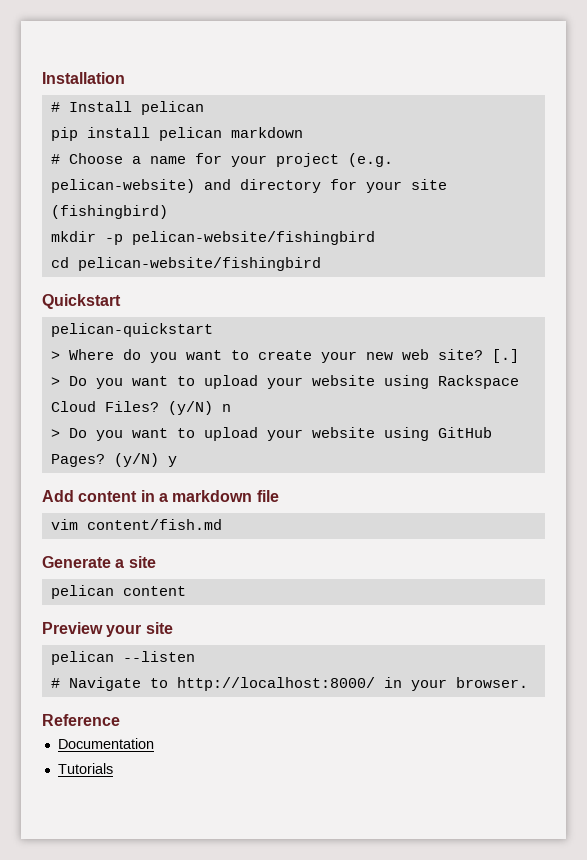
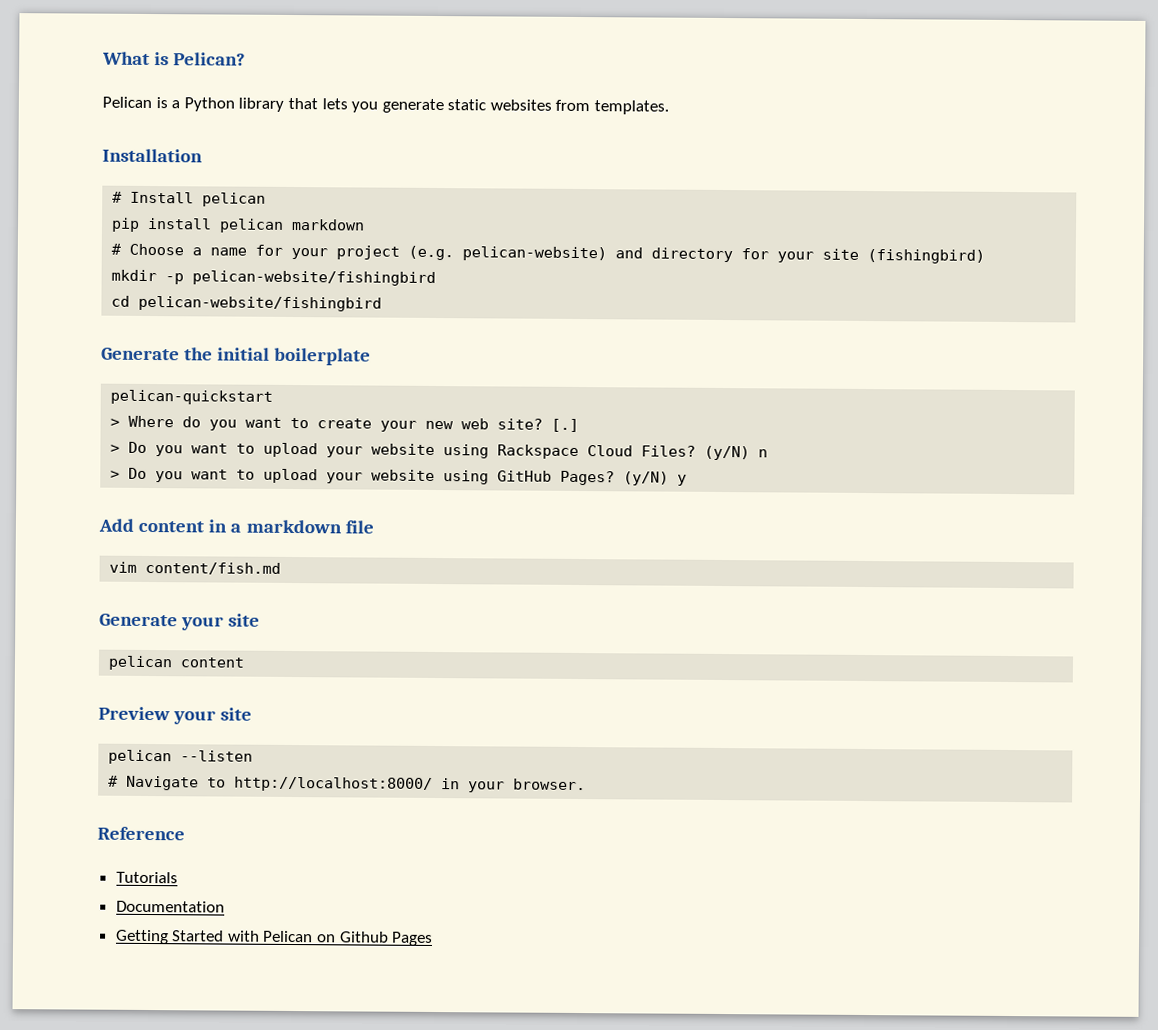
+ What is Pelican?
+ Pelican is a Python library that lets you generate static websites from templates.
- Quickstart
+ Generate the initial boilerplate
- Generate a site
+ Generate your site
+ Tutorials
- Tutorials
+ Getting Started with Pelican on Github Pages

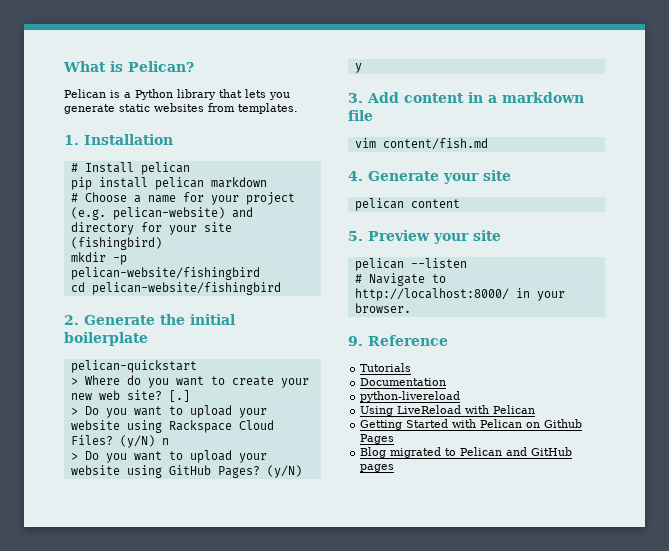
- Installation
+ 1. Installation
- Generate the initial boilerplate
+ 2. Generate the initial boilerplate
- Add content in a markdown file
+ 3. Add content in a markdown file
- Generate your site
+ 4. Generate your site
- Preview your site
+ 5. Preview your site
- Reference
+ 9. Reference
+ python-livereload
+ Using LiveReload with Pelican
+ Blog migrated to Pelican and GitHub pages

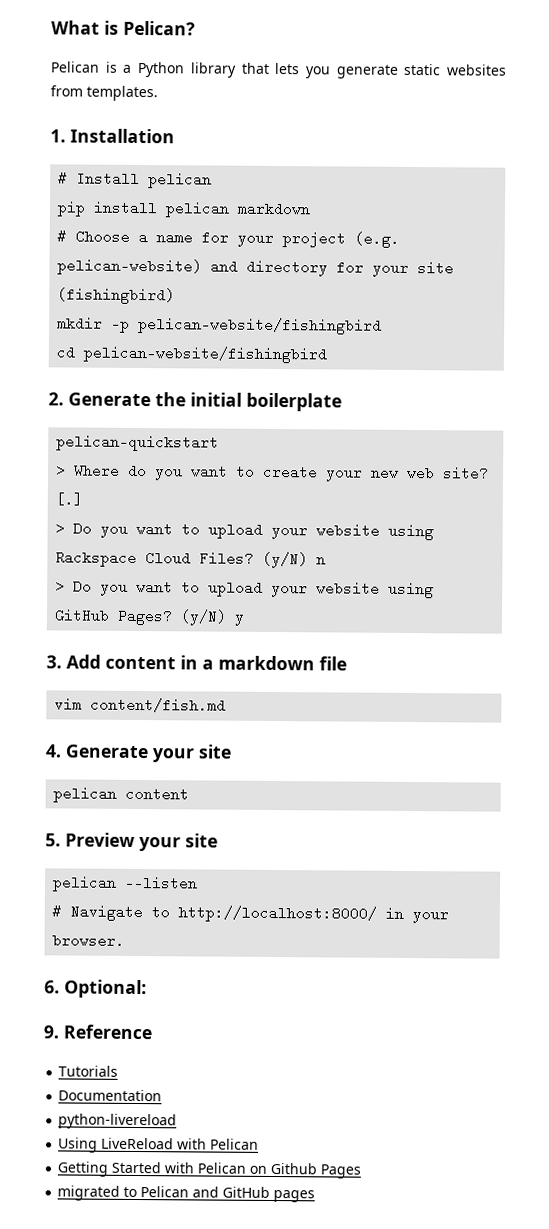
+ 6. Optional:
- Blog migrated to Pelican and GitHub pages
+ migrated to Pelican and GitHub pages

